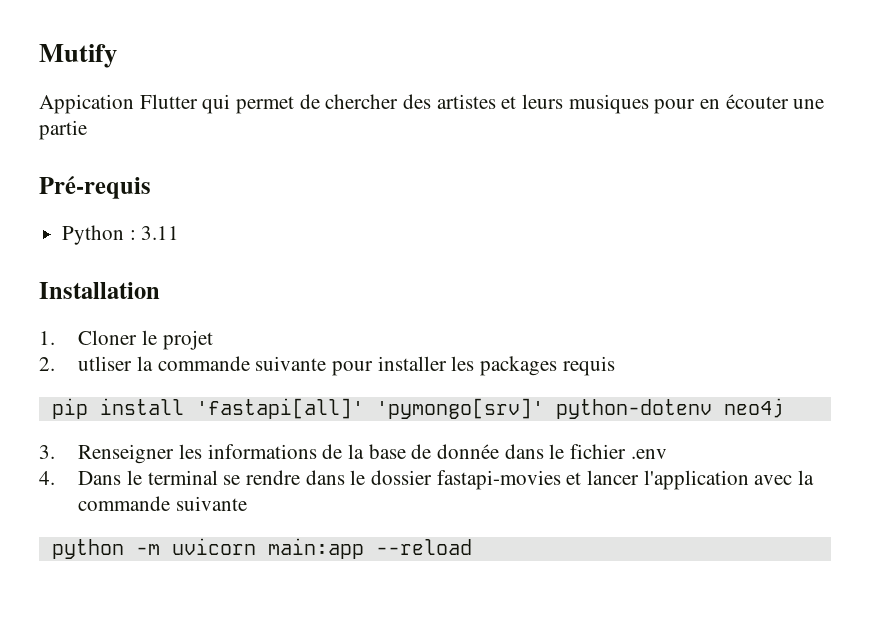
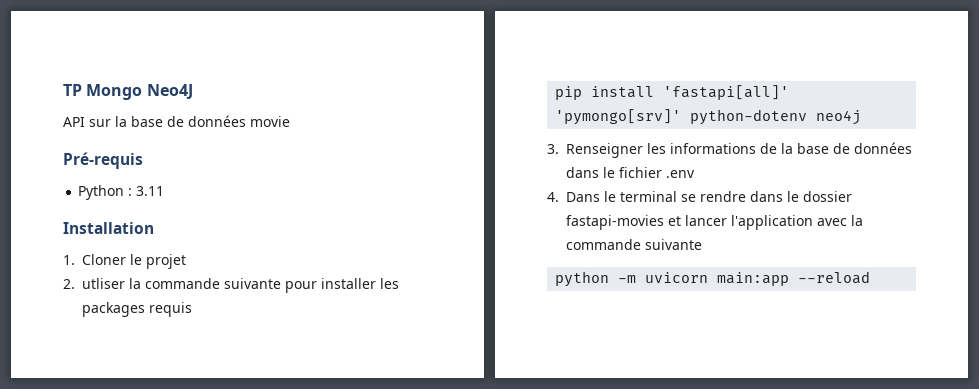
- Mutify
- Appication Flutter qui permet de chercher des artistes et leurs musiques pour en écouter une partie
+ TP Mongo Neo4J
+ API sur la base de données movie
- 3. Renseigner les informations de la base de donnée dans le fichier .env
+ 3. Renseigner les informations de la base de données dans le fichier .env

